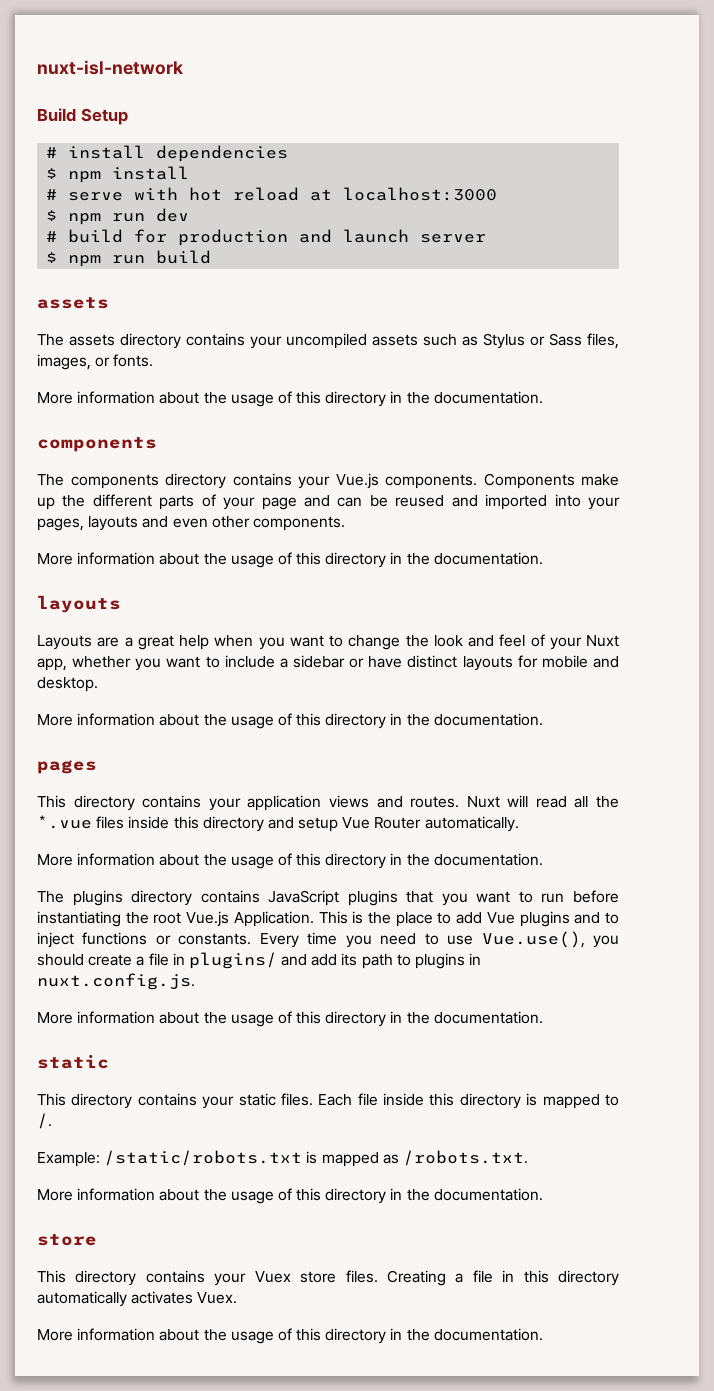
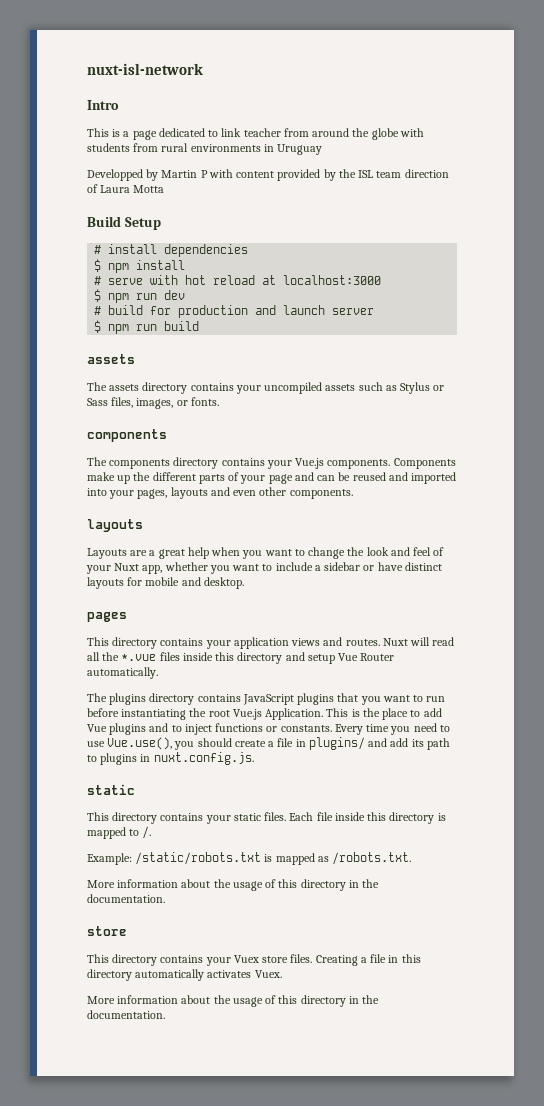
+ Intro
+ This is a page dedicated to link teacher from around the globe with students from rural environments in Uruguay
+ Developped by Martin P with content provided by the ISL team direction of Laura Motta
  The assets directory contains your uncompiled assets such as Stylus or Sass files, images, or fonts.
- More information about the usage of this directory in the documentation.
  Components make up the different parts of your page and can be reused and imported into your pages, layouts and even other components.
- More information about the usage of this directory in the documentation.
  Layouts are a great help when you want to change the look and feel of your Nuxt app, whether you want to include a sidebar or have distinct layouts for mobile and desktop.
- More information about the usage of this directory in the documentation.
  Nuxt will read all the *.vue files inside this directory and setup Vue Router automatically.
- More information about the usage of this directory in the documentation.
  Every time you need to use Vue.use(), you should create a file in plugins/ and add its path to plugins in nuxt.config.js.
- More information about the usage of this directory in the documentation.

